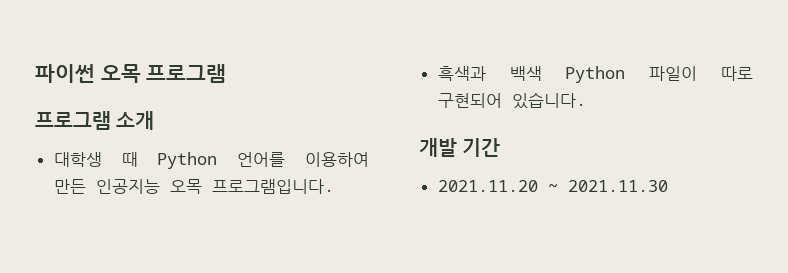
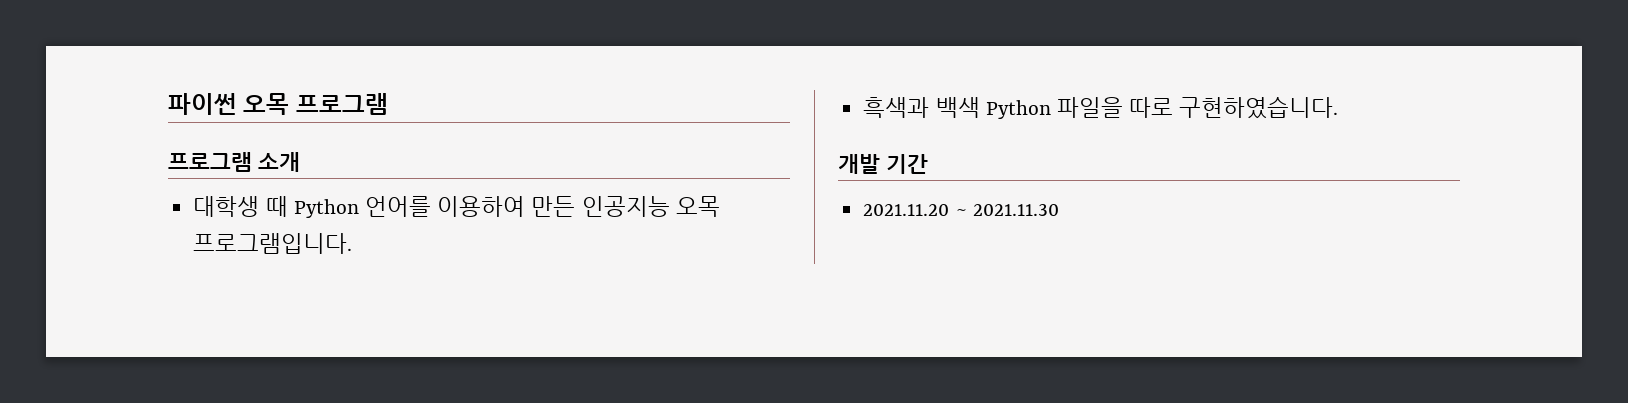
- 흑색과 백색 Python 파일이 따로 구현되어 있습니다.
+ 흑색과 백색 Python 파일을 따로 구현하였습니다.

